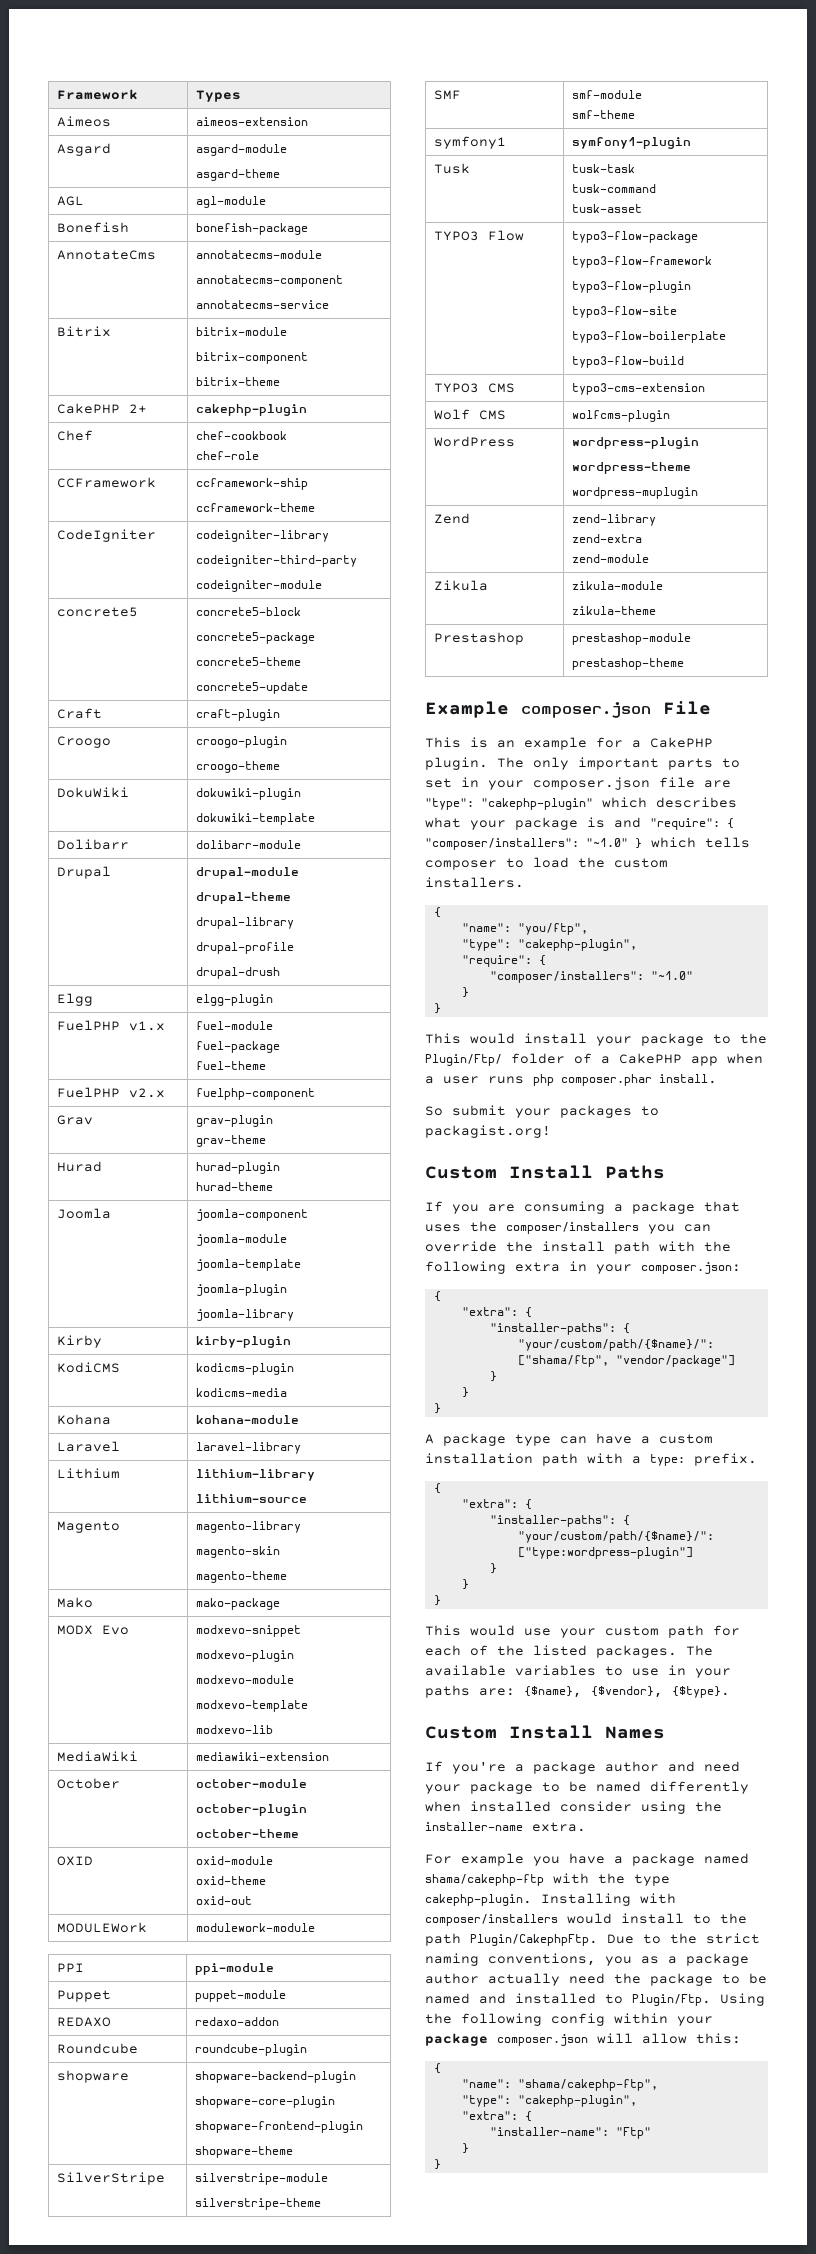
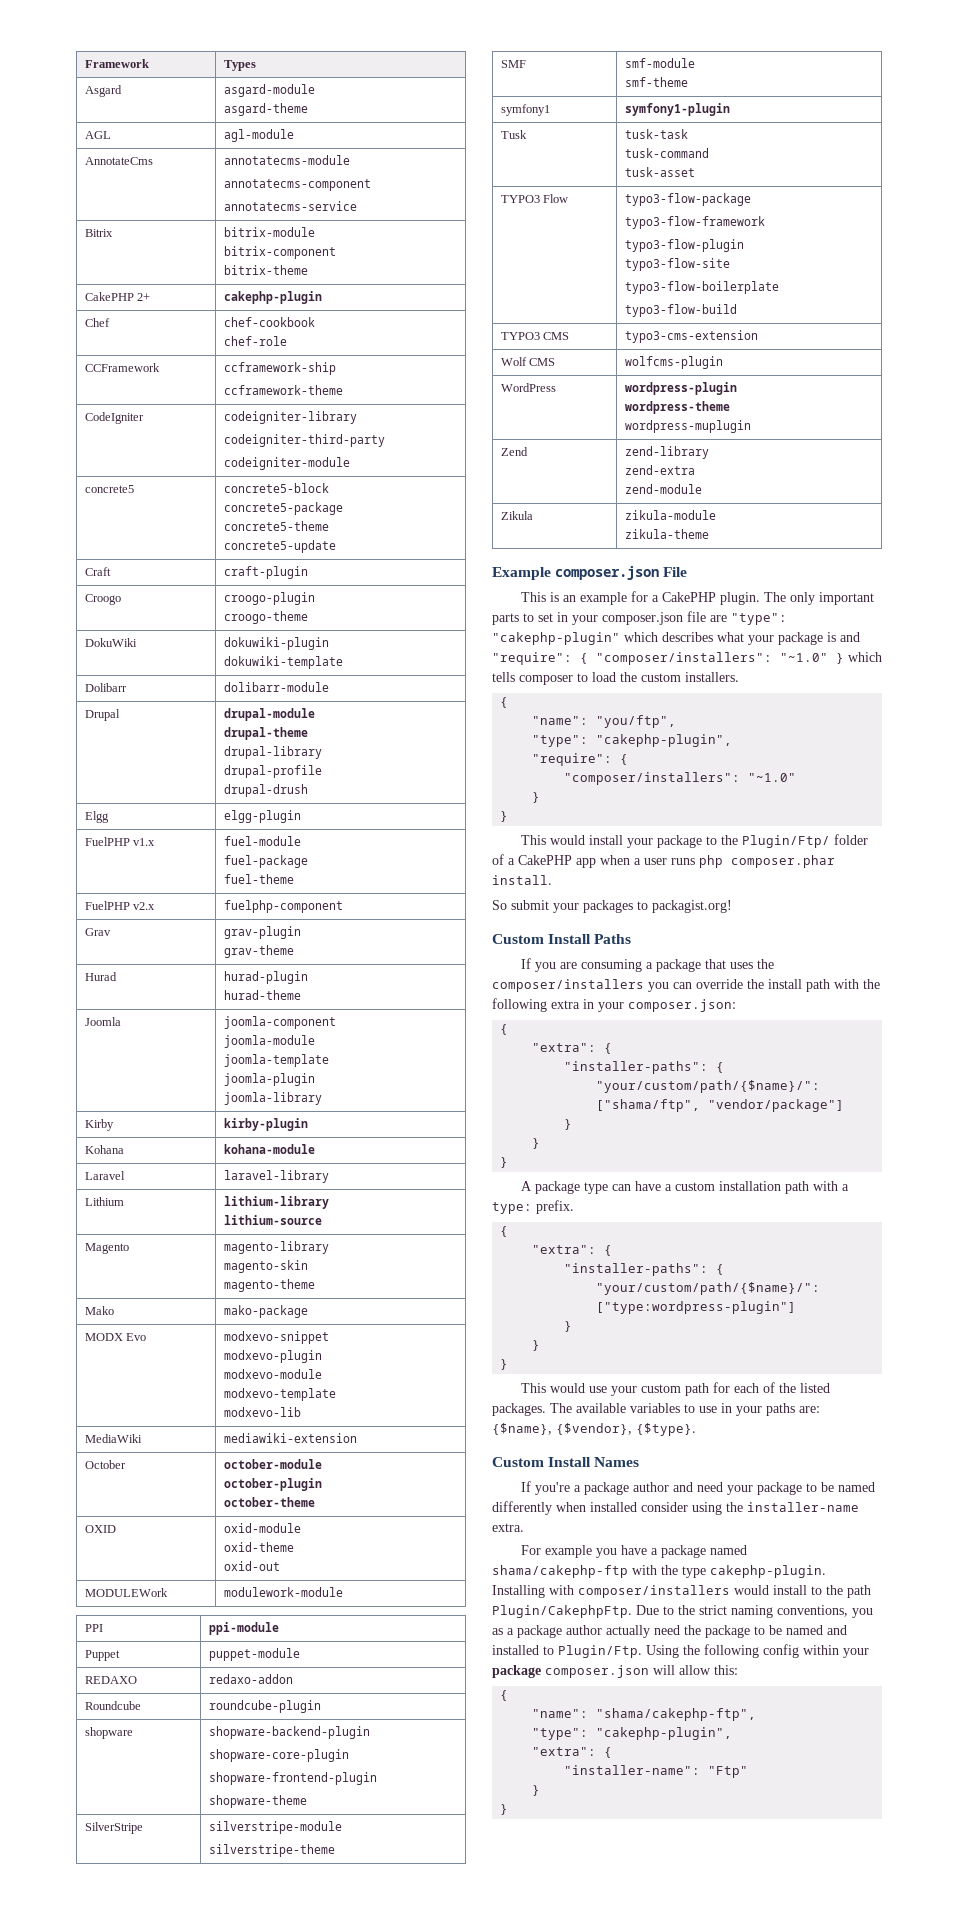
- Aimeos | aimeos-extension
- Bonefish | bonefish-package
- KodiCMS | kodicms-plugin
- kodicms-media
- Prestashop | prestashop-module
- prestashop-theme

